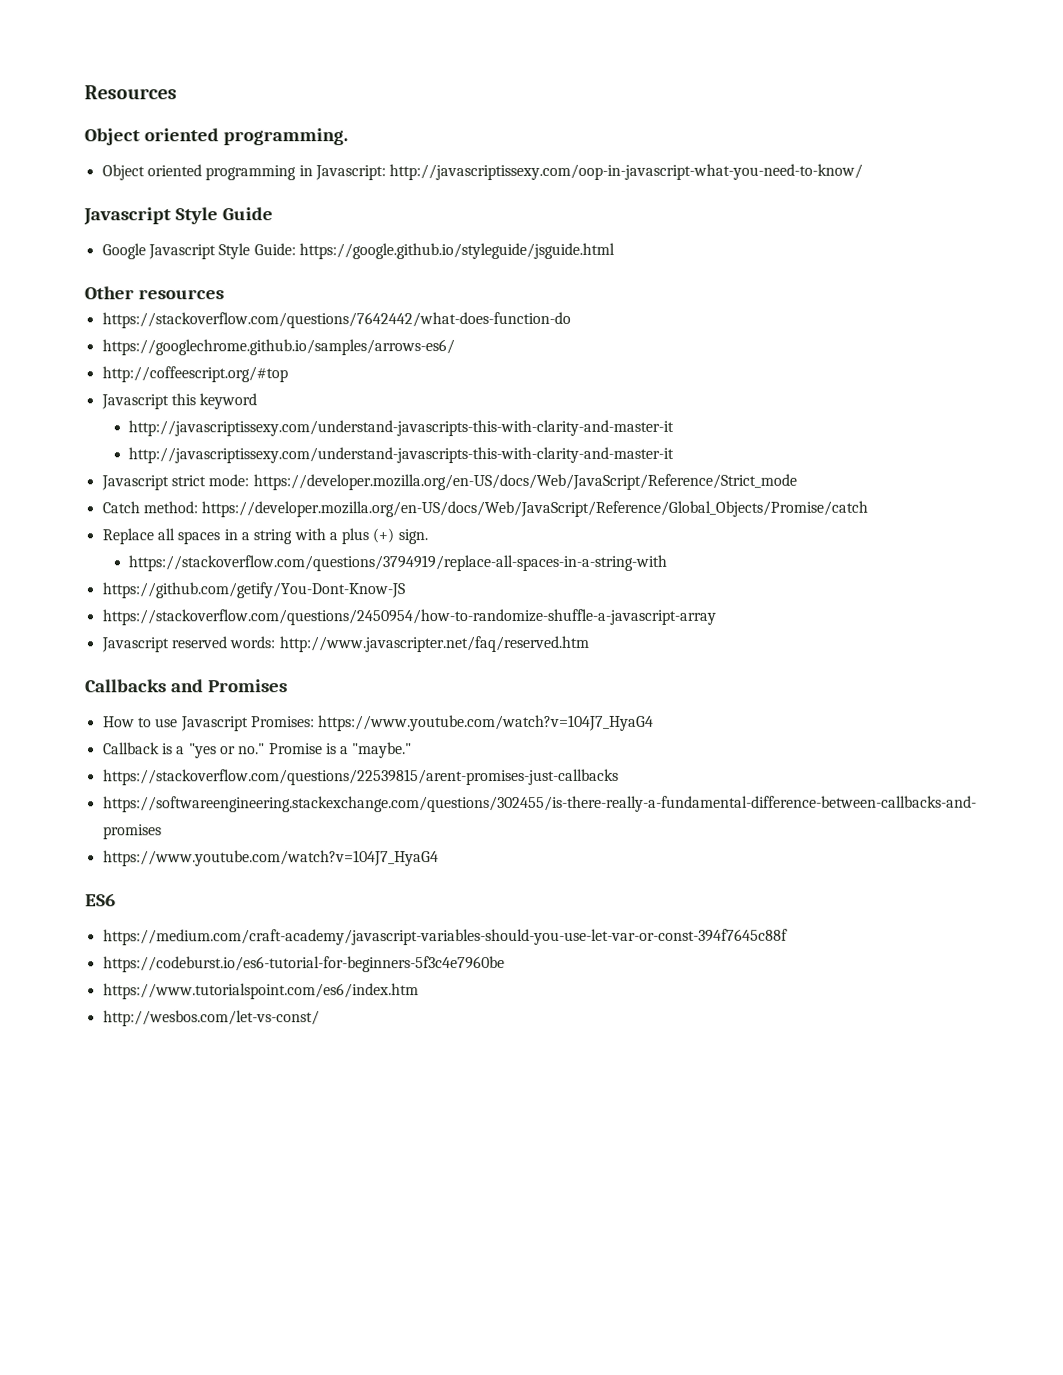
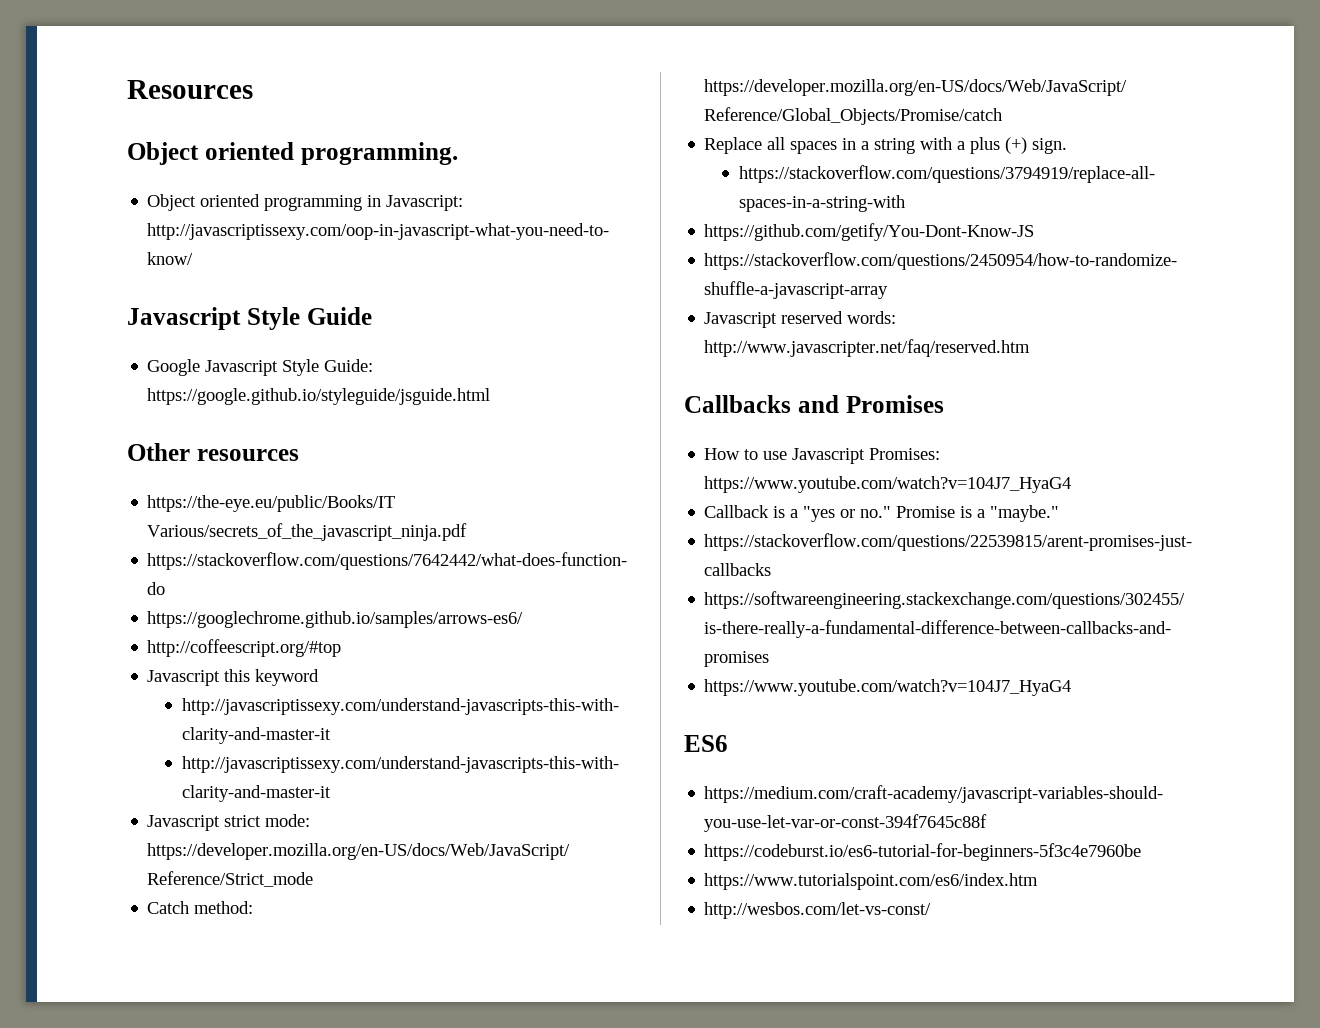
+ https://the-eye.eu/public/Books/IT Various/secrets_of_the_javascript_ninja.pdf

